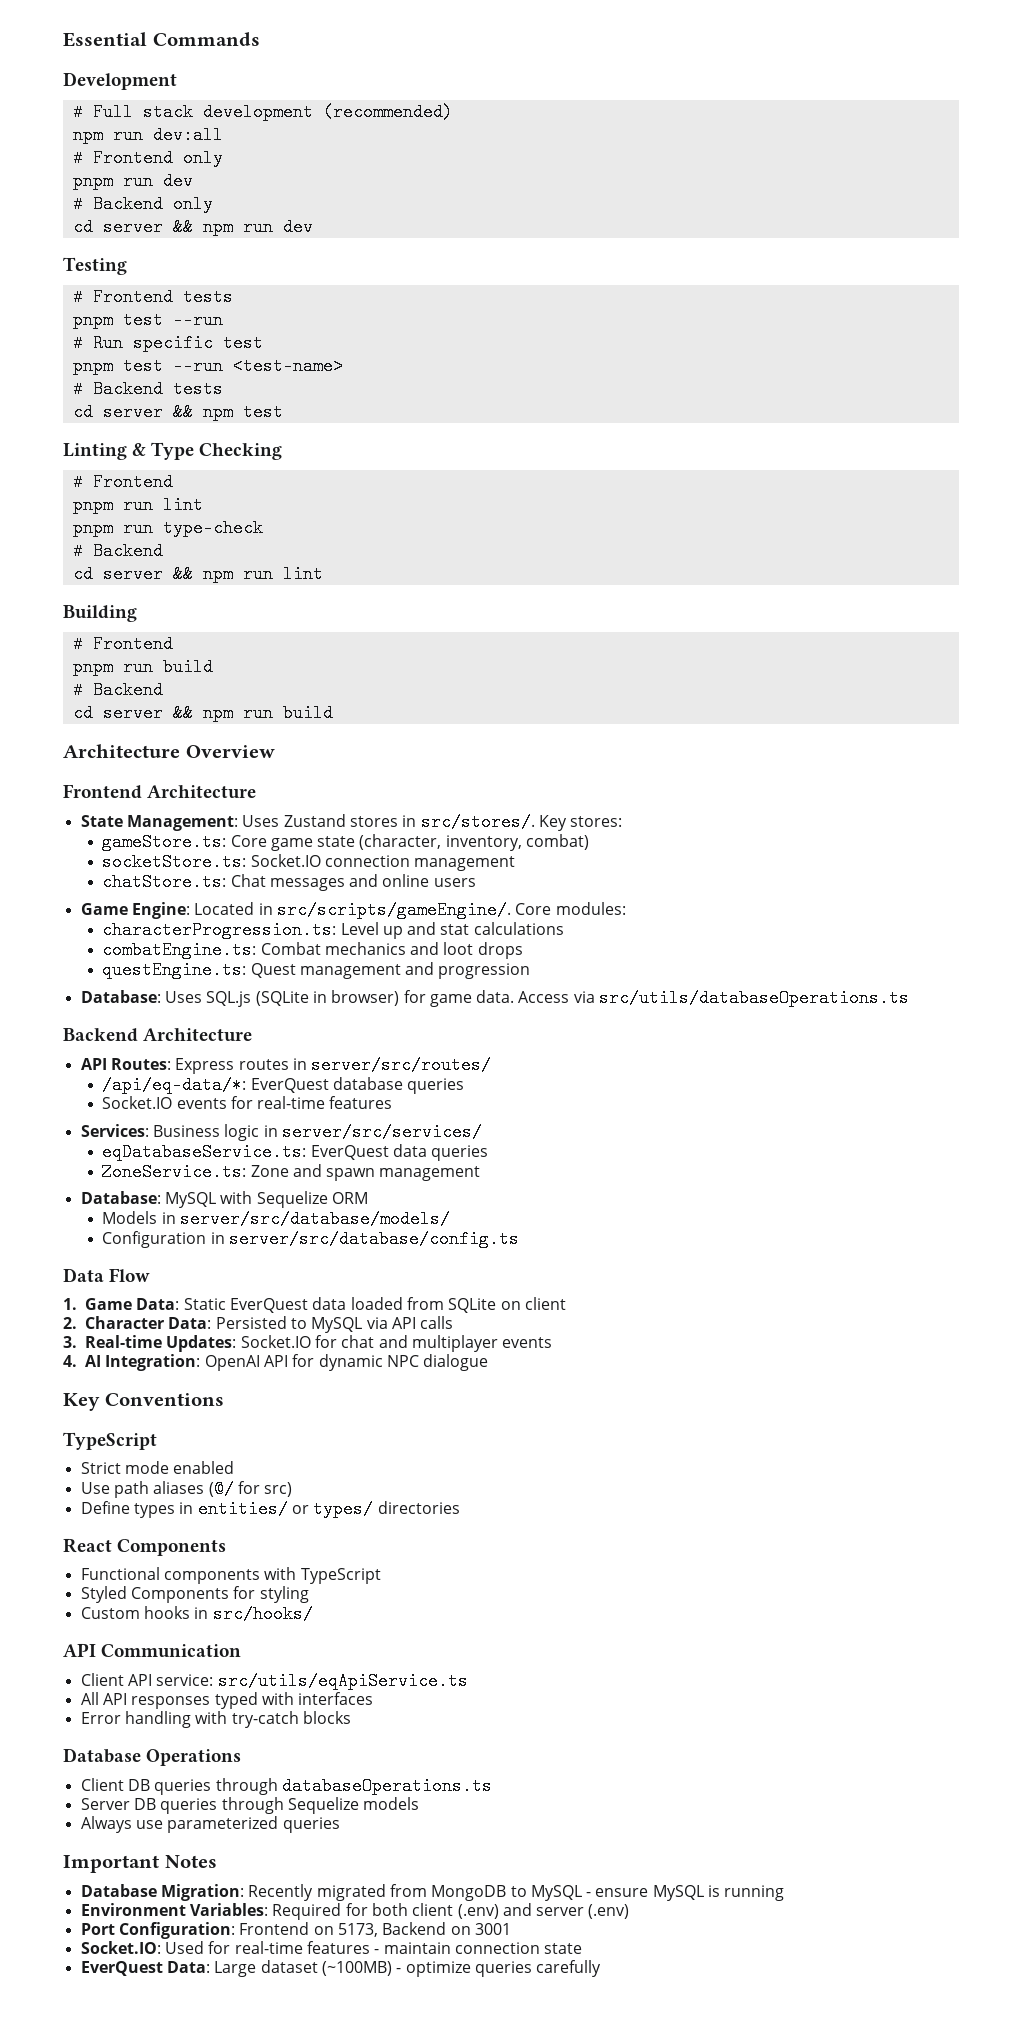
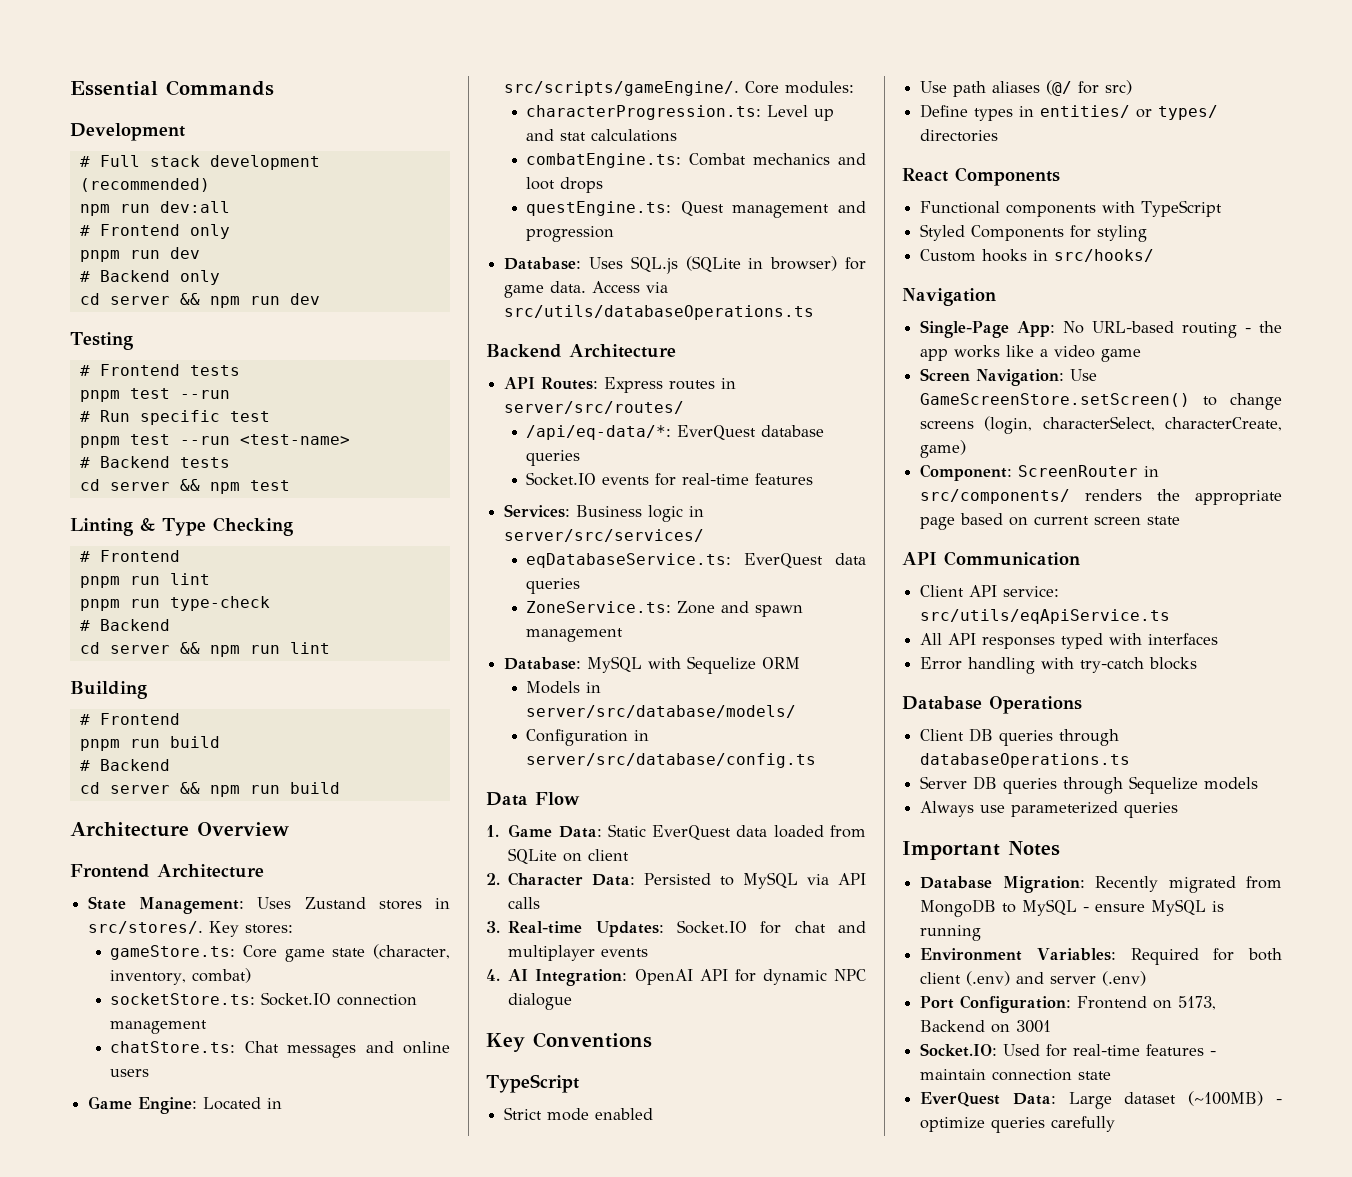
+ Navigation
+ Single-Page App: No URL-based routing - the app works like a video game
+ Screen Navigation: Use GameScreenStore.setScreen() to change screens (login, characterSelect, characterCreate, game)
+ Component: ScreenRouter in src/components/ renders the appropriate page based on current screen state

